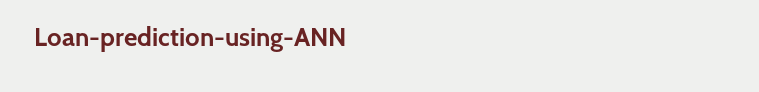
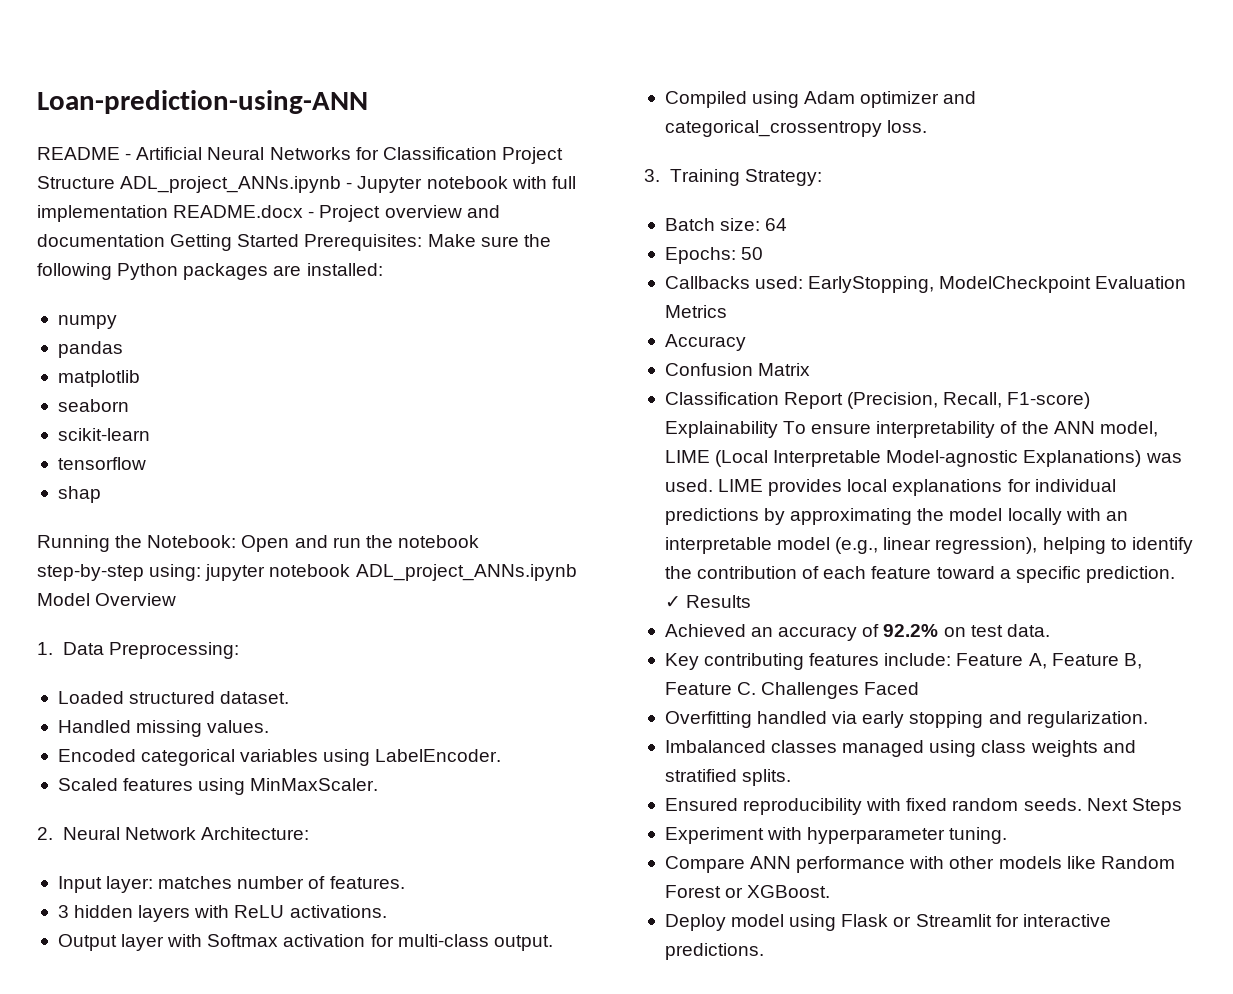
+ README - Artificial Neural Networks for Classification Project Structure ADL_project_ANNs.ipynb - Jupyter notebook with full implementation README.docx - Project overview and documentation Getting Started Prerequisites: Make sure the following Python packages are installed:
+ numpy
+ pandas
+ matplotlib
+ seaborn
+ scikit-learn
+ tensorflow
+ shap
+ Running the Notebook: Open and run the notebook step-by-step using: jupyter notebook ADL_project_ANNs.ipynb Model Overview
+ 1. Data Preprocessing:
+ Loaded structured dataset.
+ Handled missing values.
+ Encoded categorical variables using LabelEncoder.
+ Scaled features using MinMaxScaler.
+ 2. Neural Network Architecture:
+ Input layer: matches number of features.
+ 3 hidden layers with ReLU activations.
+ Output layer with Softmax activation for multi-class output.
+ Compiled using Adam optimizer and categorical_crossentropy loss.
+ 3. Training Strategy:
+ Batch size: 64
+ Epochs: 50
+ Callbacks used: EarlyStopping, ModelCheckpoint Evaluation Metrics
+ Accuracy
+ Confusion Matrix
+ Classification Report (Precision, Recall, F1-score) Explainability To ensure interpretability of the ANN model, LIME (Local Interpretable Model-agnostic Explanations) was used. LIME provides local explanations for individual predictions by approximating the model locally with an interpretable model (e.g., linear regression), helping to identify the contribution of each feature toward a specific prediction. ✓ Results
+ Achieved an accuracy of 92.2% on test data.
+ Key contributing features include: Feature A, Feature B, Feature C. Challenges Faced
+ Overfitting handled via early stopping and regularization.
+ Imbalanced classes managed using class weights and stratified splits.
+ Ensured reproducibility with fixed random seeds. Next Steps
+ Experiment with hyperparameter tuning.
+ Compare ANN performance with other models like Random Forest or XGBoost.
+ Deploy model using Flask or Streamlit for interactive predictions.

